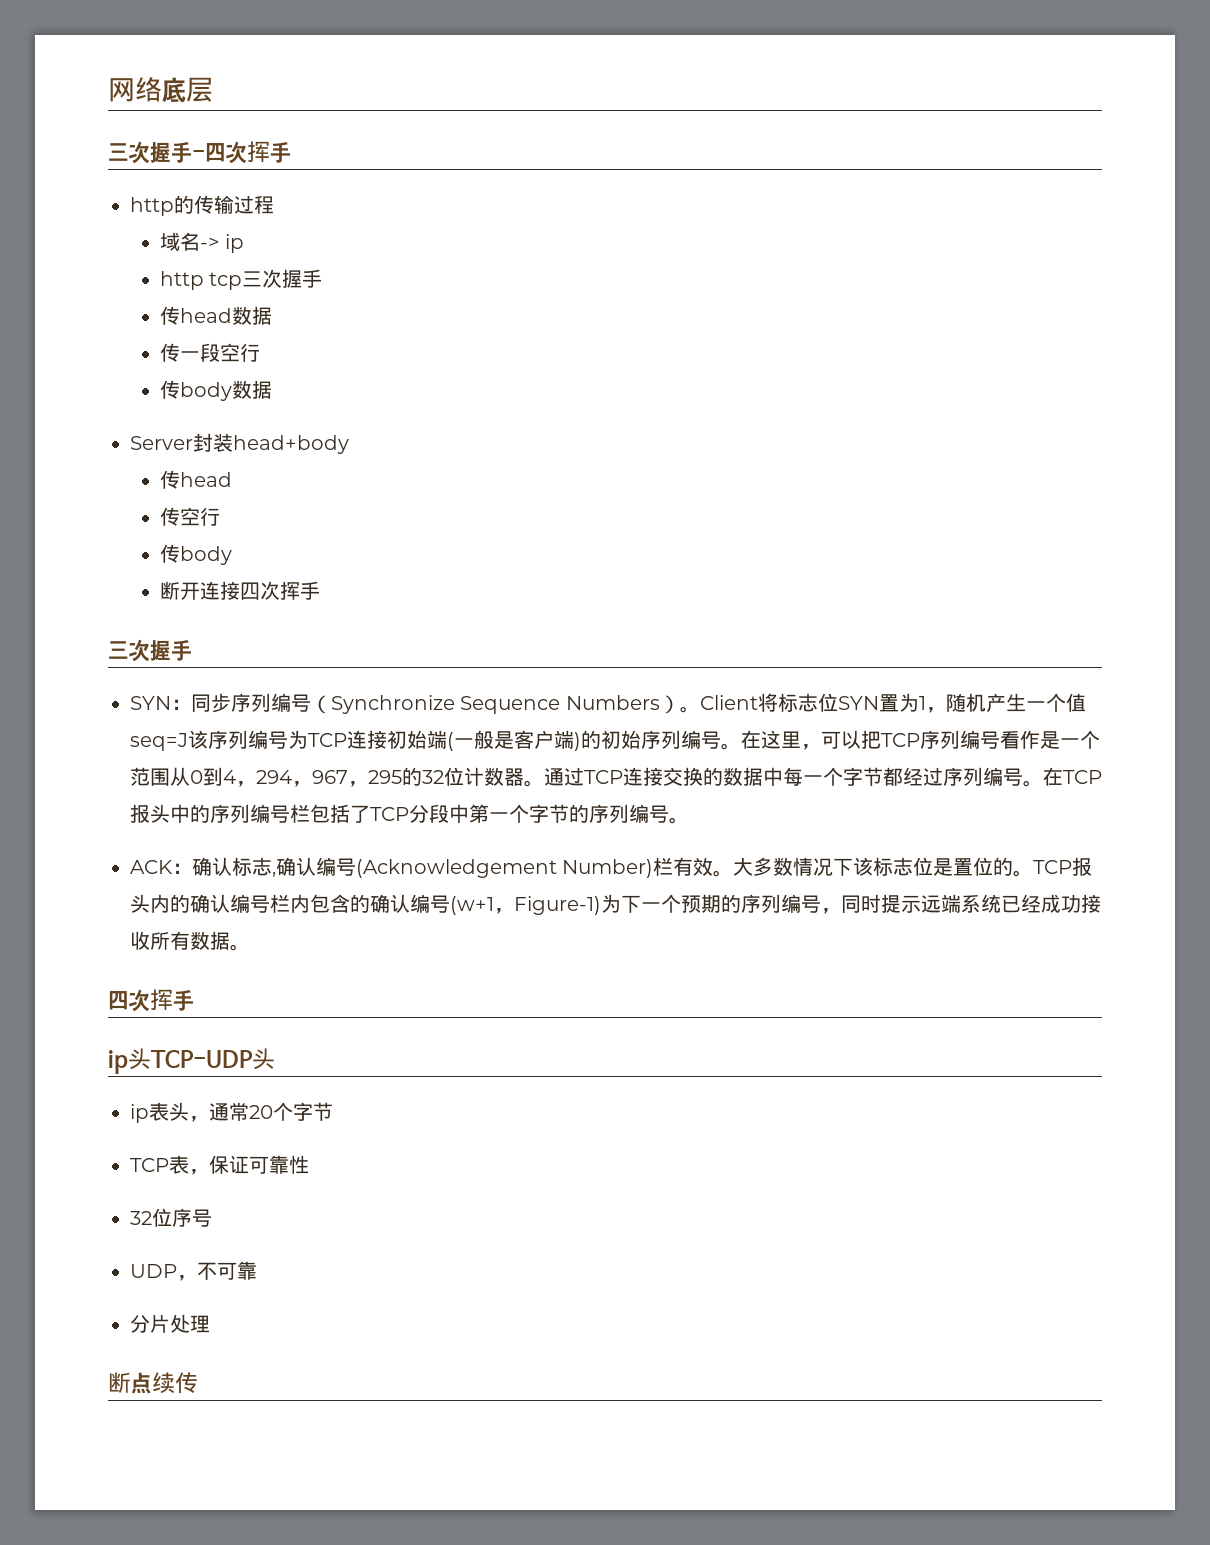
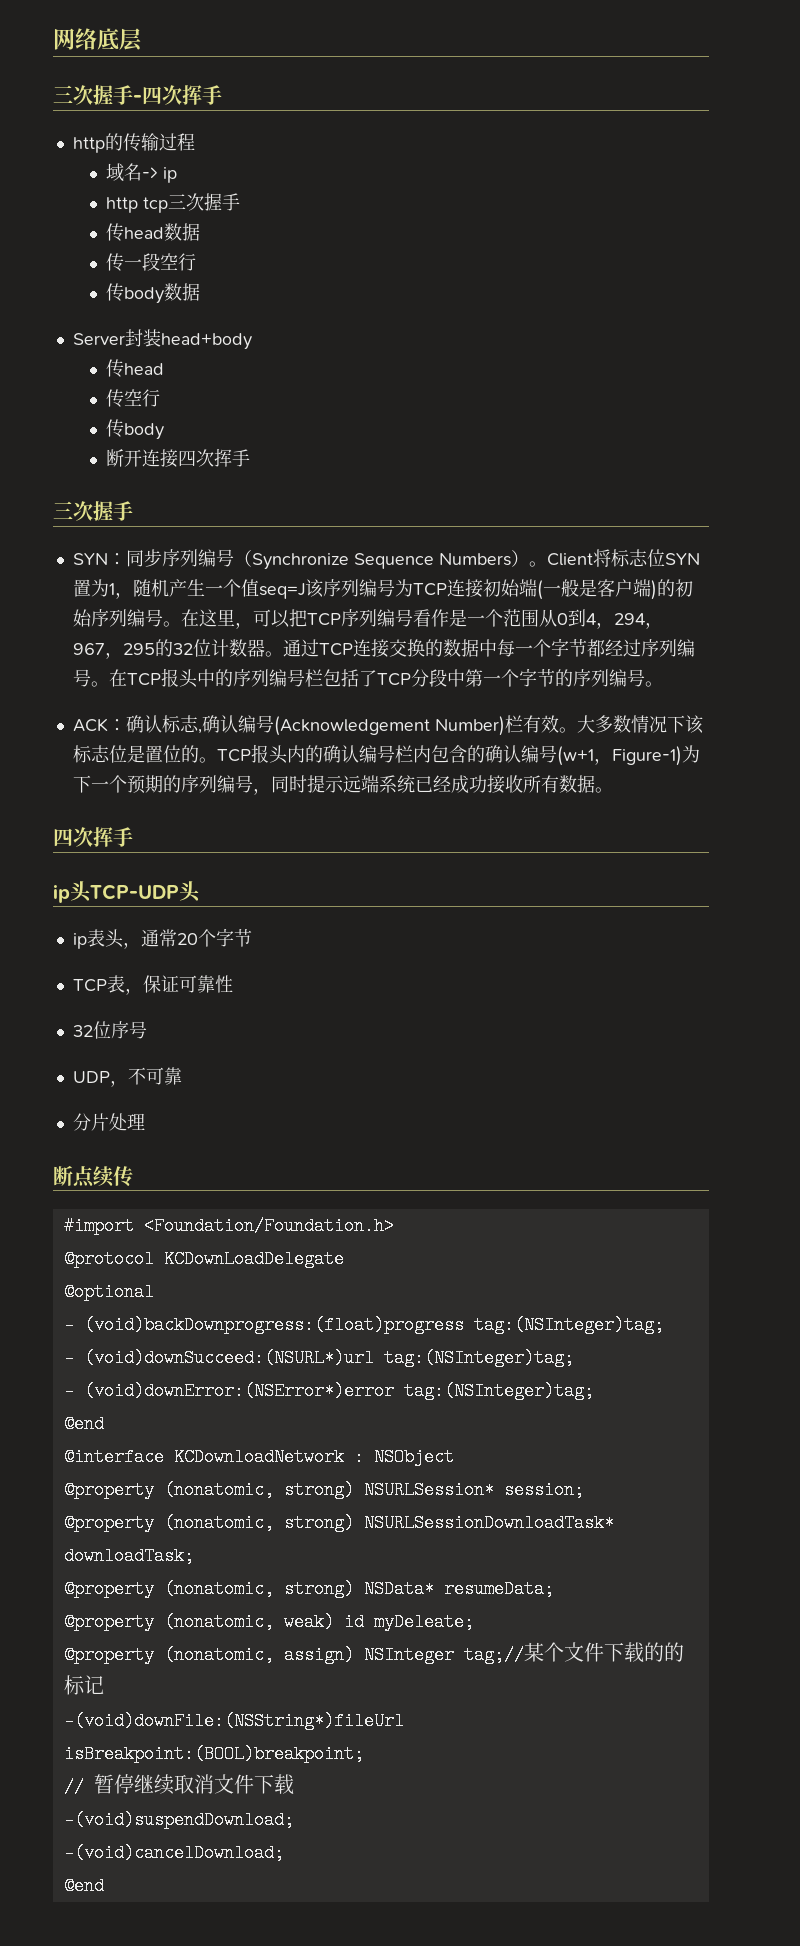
+ #import <Foundation/Foundation.h>
+ @protocol KCDownLoadDelegate
+ @optional
+ - (void)backDownprogress:(float)progress tag:(NSInteger)tag;
+ - (void)downSucceed:(NSURL*)url tag:(NSInteger)tag;
+ - (void)downError:(NSError*)error tag:(NSInteger)tag;
+ @end
+ @interface KCDownloadNetwork : NSObject
+ @property (nonatomic, strong) NSURLSession* session;
+ @property (nonatomic, strong) NSURLSessionDownloadTask* downloadTask;
+ @property (nonatomic, strong) NSData* resumeData;
+ @property (nonatomic, weak) id myDeleate;
+ @property (nonatomic, assign) NSInteger tag;//某个文件下载的的标记
+ -(void)downFile:(NSString*)fileUrl isBreakpoint:(BOOL)breakpoint;
+ // 暂停继续取消文件下载
+ -(void)suspendDownload;
+ -(void)cancelDownload;
+ @end

